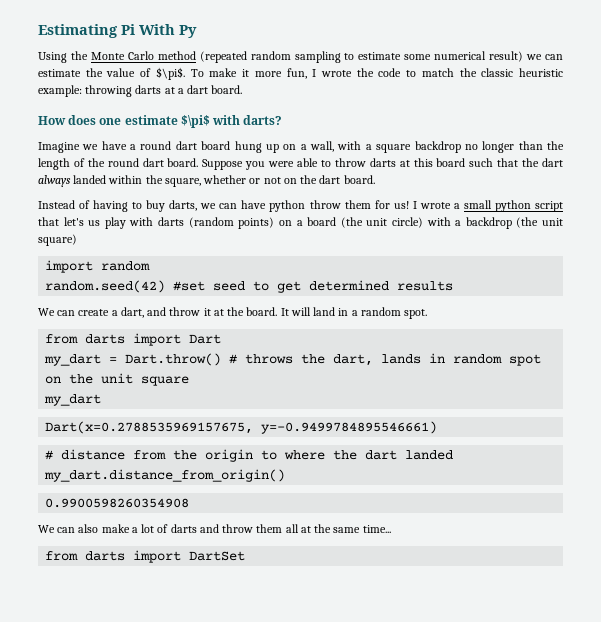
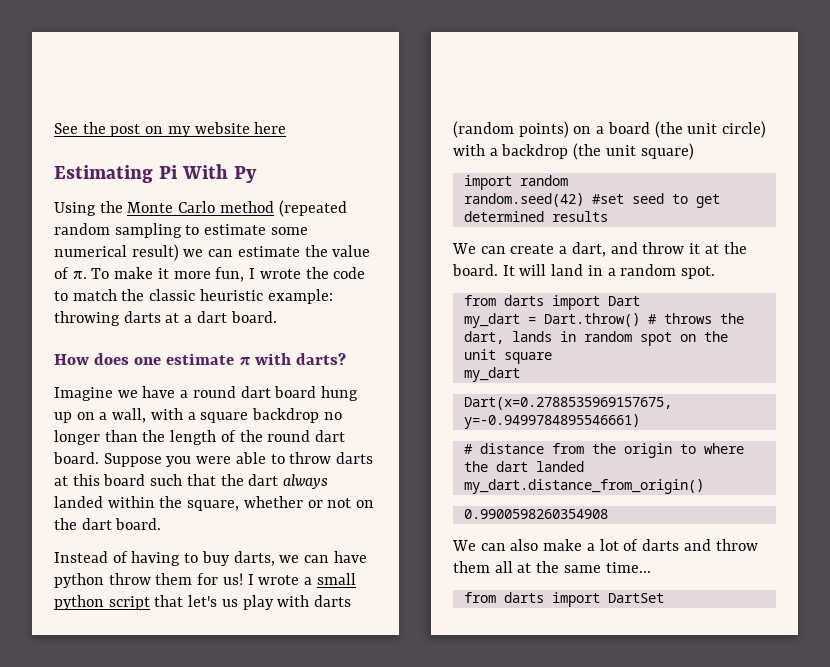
+ See the post on my website here
- Using the Monte Carlo method (repeated random sampling to estimate some numerical result) we can estimate the value of $\pi$.
+ Using the Monte Carlo method (repeated random sampling to estimate some numerical result) we can estimate the value of π.
- How does one estimate $\pi$ with darts?
+ How does one estimate π with darts?

